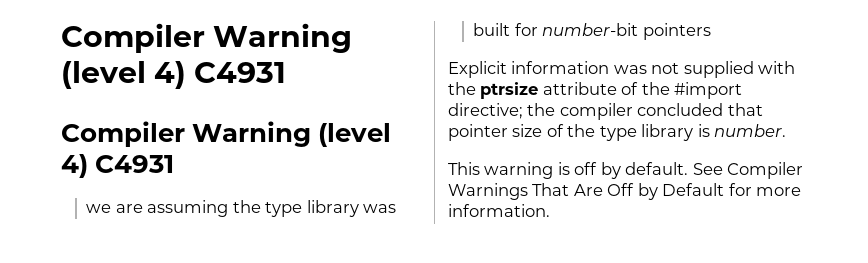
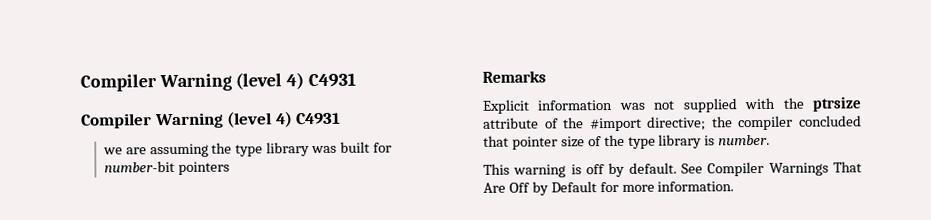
+ Remarks

